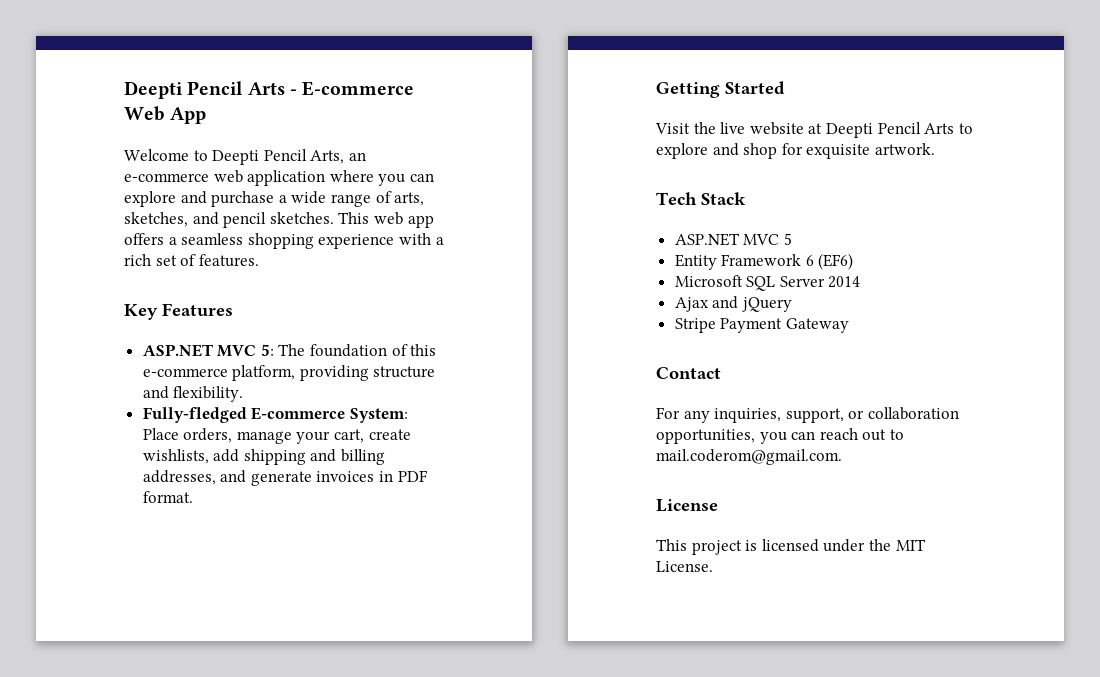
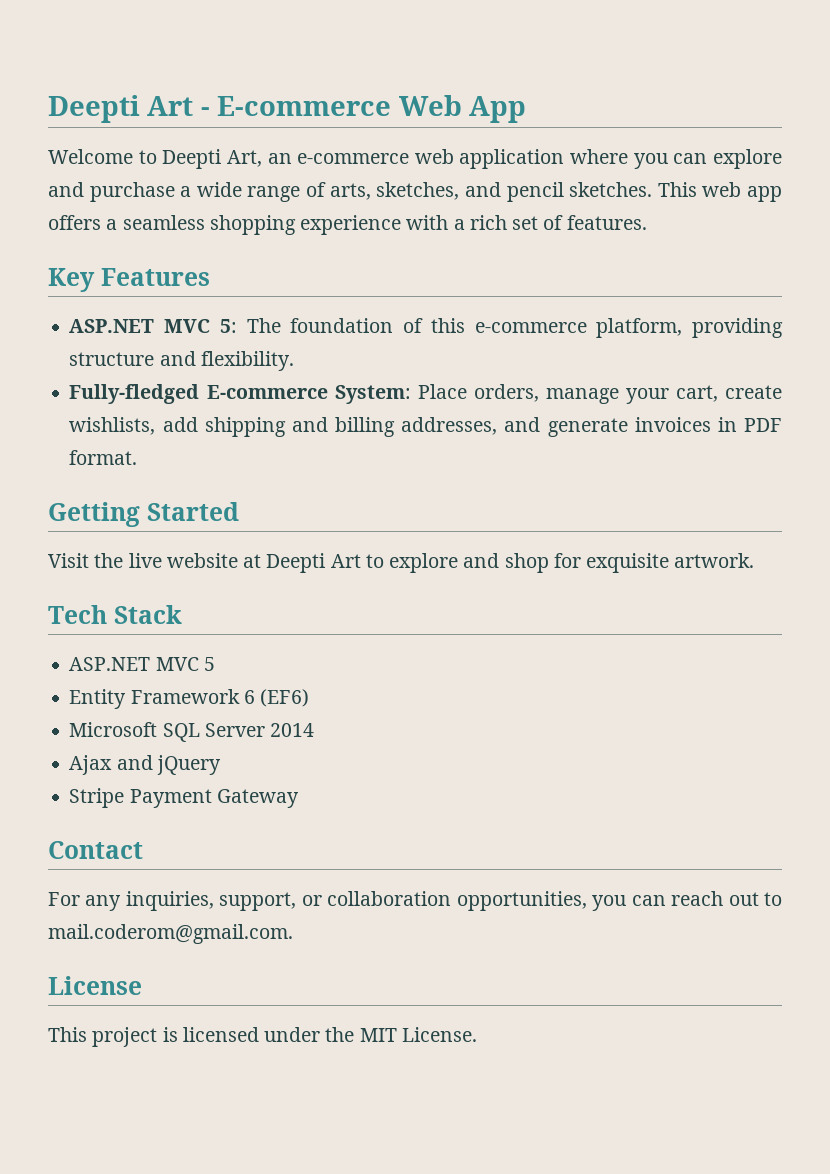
- Deepti Pencil Arts - E-commerce Web App
+ Deepti Art - E-commerce Web App
- Welcome to Deepti Pencil Arts, an e-commerce web application where you can explore and purchase a wide range of arts, sketches, and pencil sketches.
+ Welcome to Deepti Art, an e-commerce web application where you can explore and purchase a wide range of arts, sketches, and pencil sketches.
- Visit the live website at Deepti Pencil Arts to explore and shop for exquisite artwork.
+ Visit the live website at Deepti Art to explore and shop for exquisite artwork.

